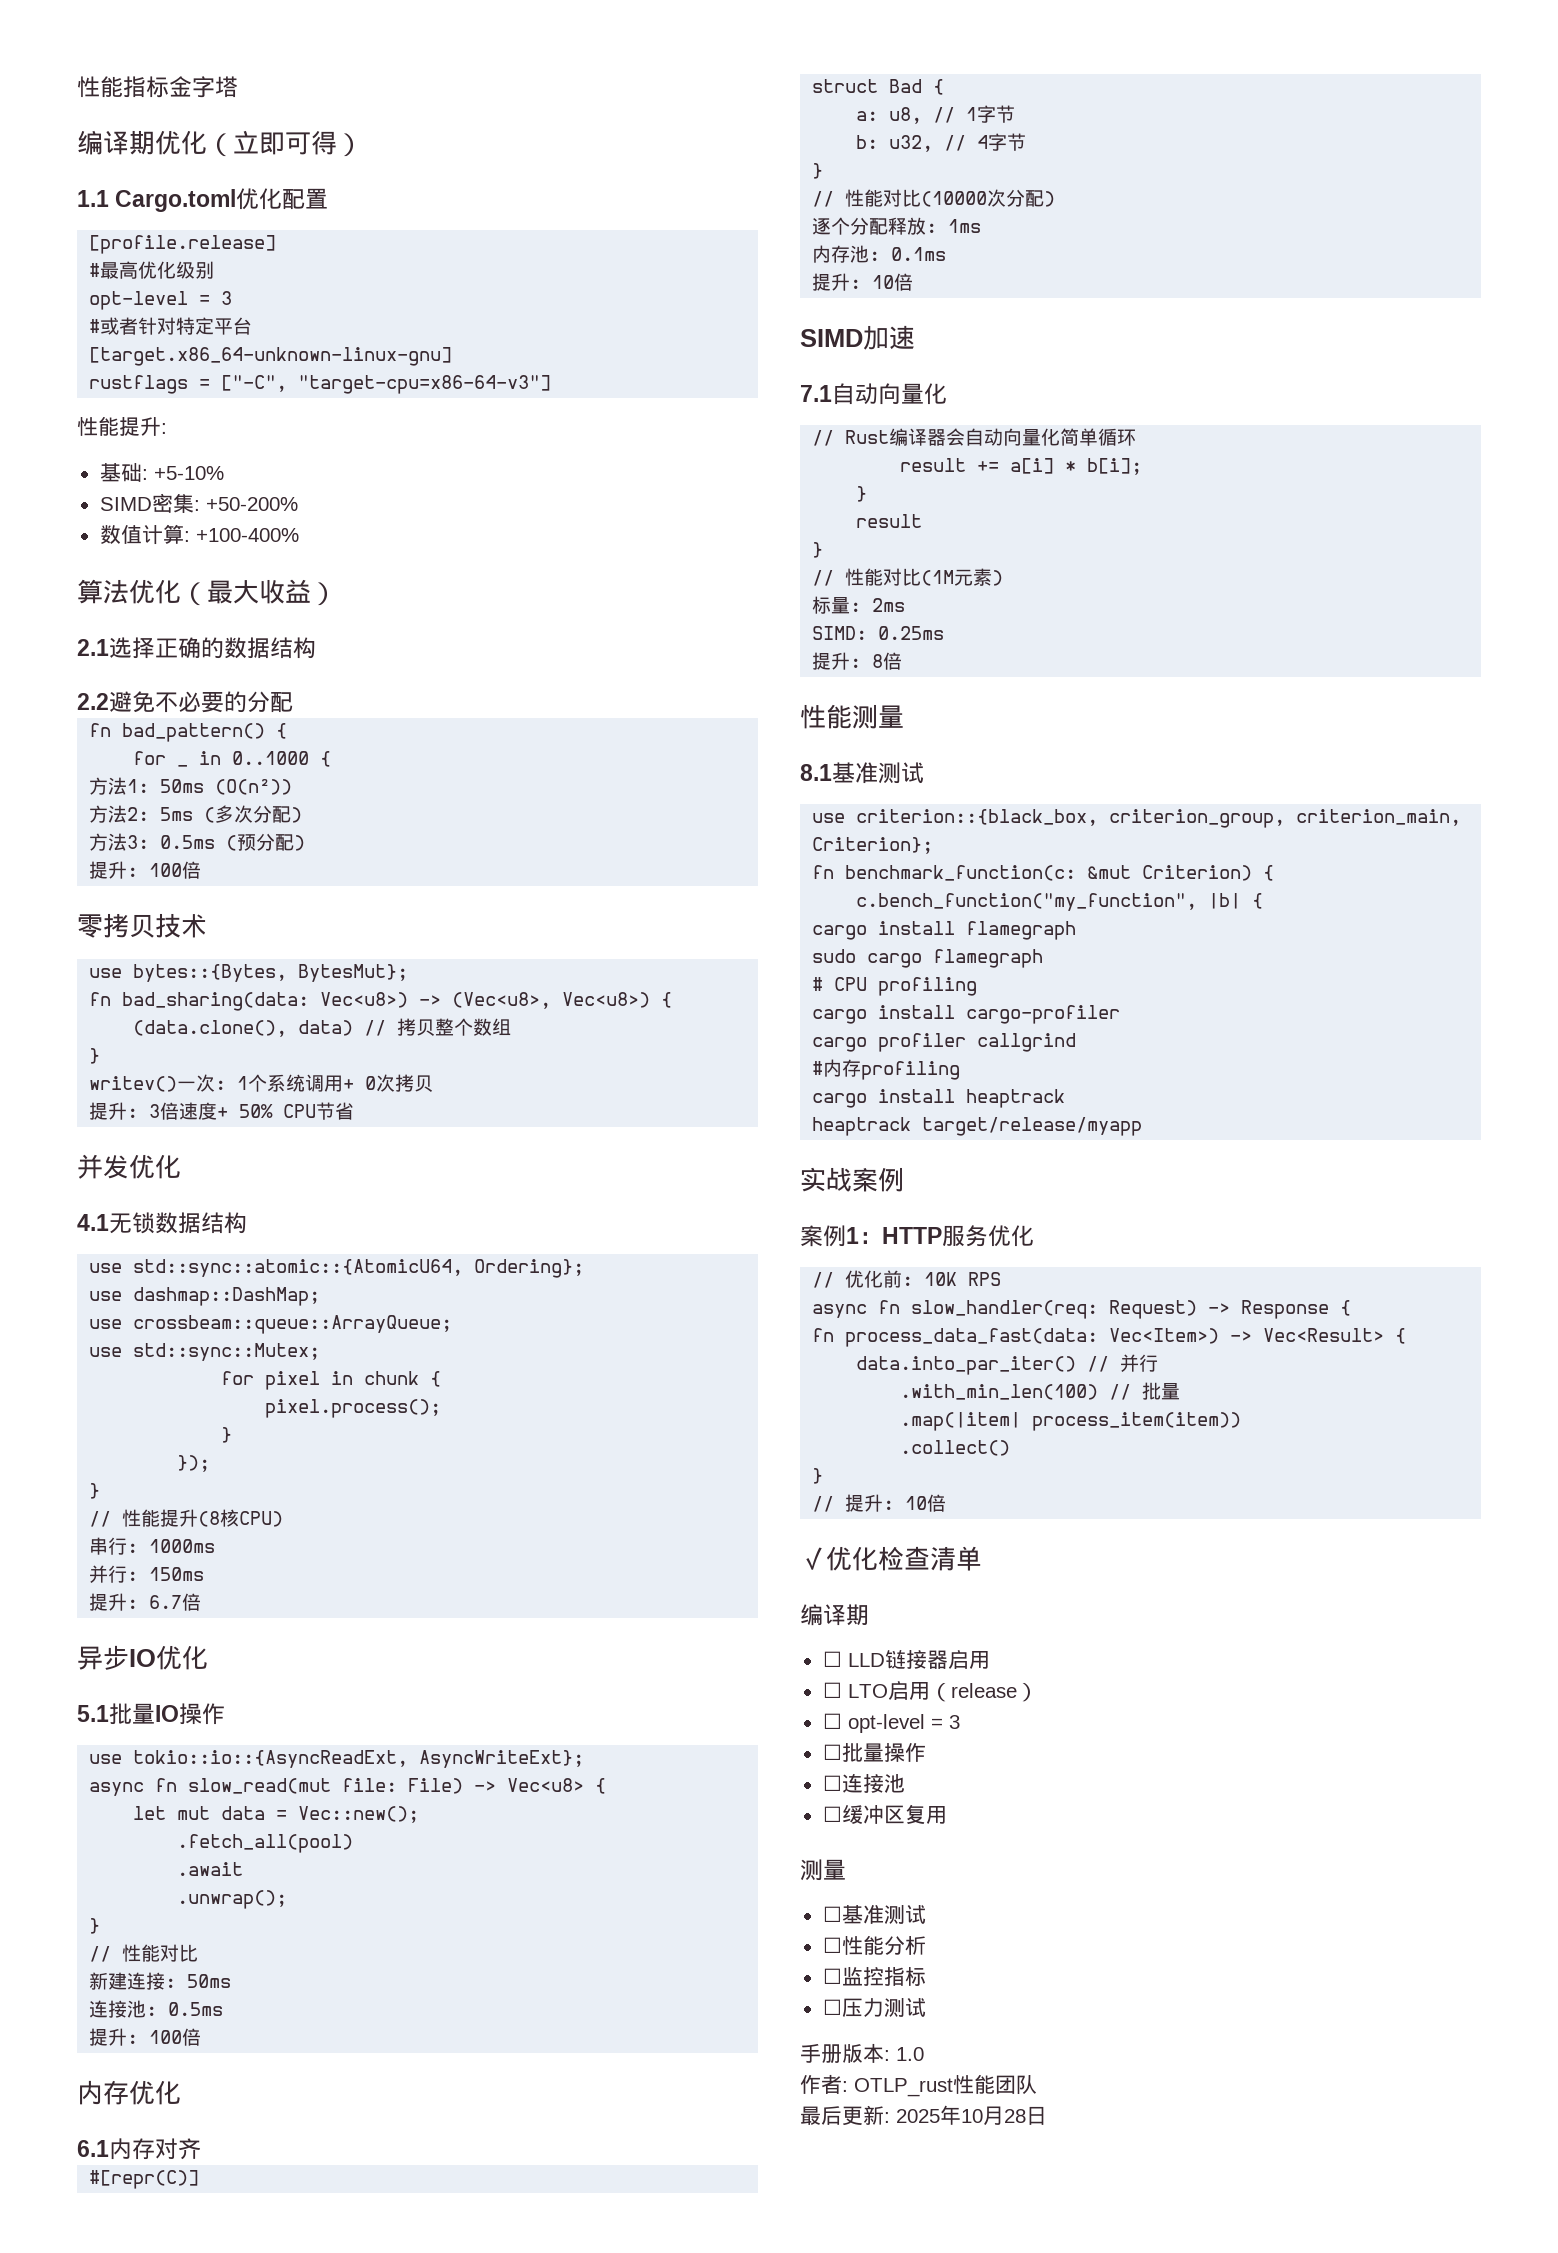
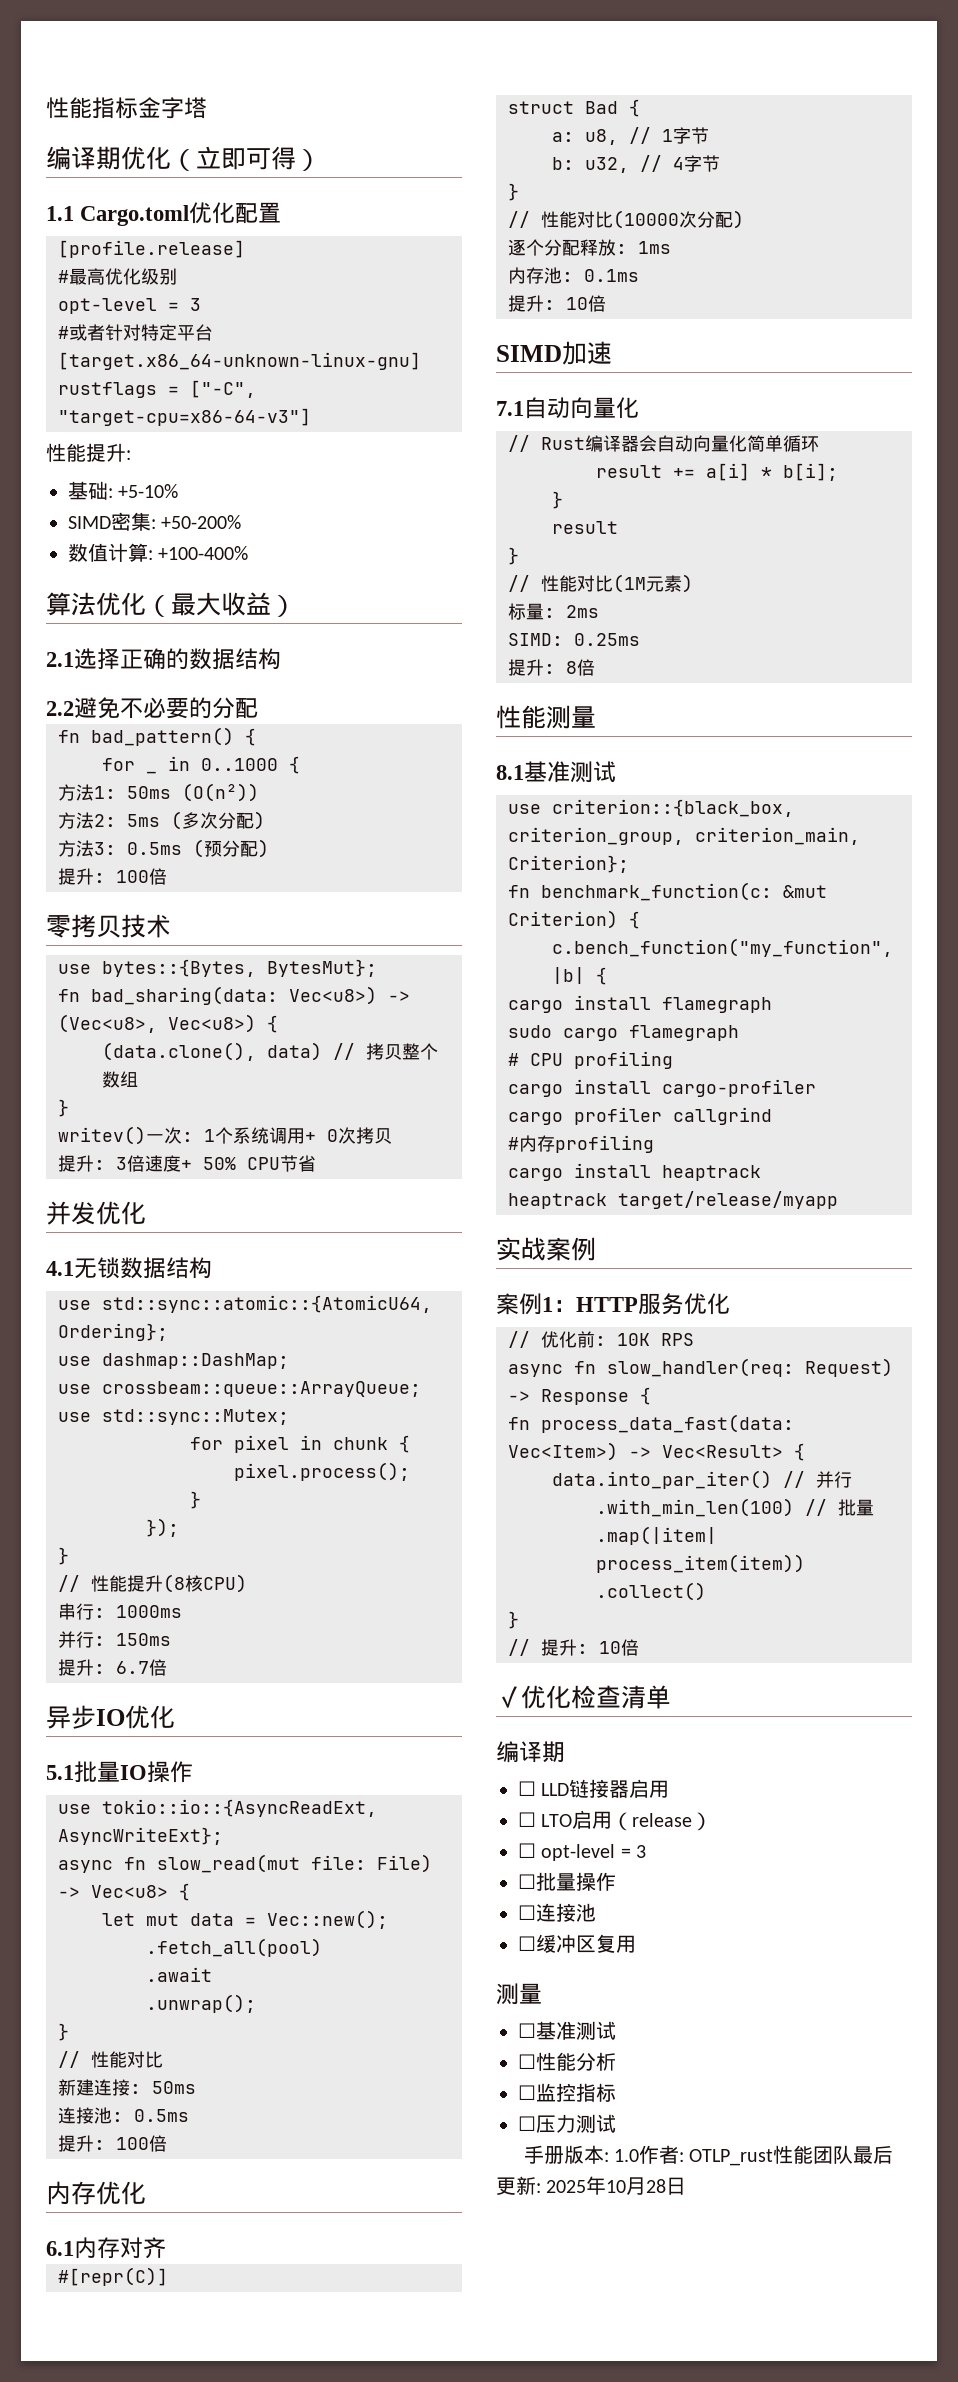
- 手册版本: 1.0
- 作者: OTLP_rust性能团队
- 最后更新: 2025年10月28日
+ 手册版本: 1.0作者: OTLP_rust性能团队最后更新: 2025年10月28日

